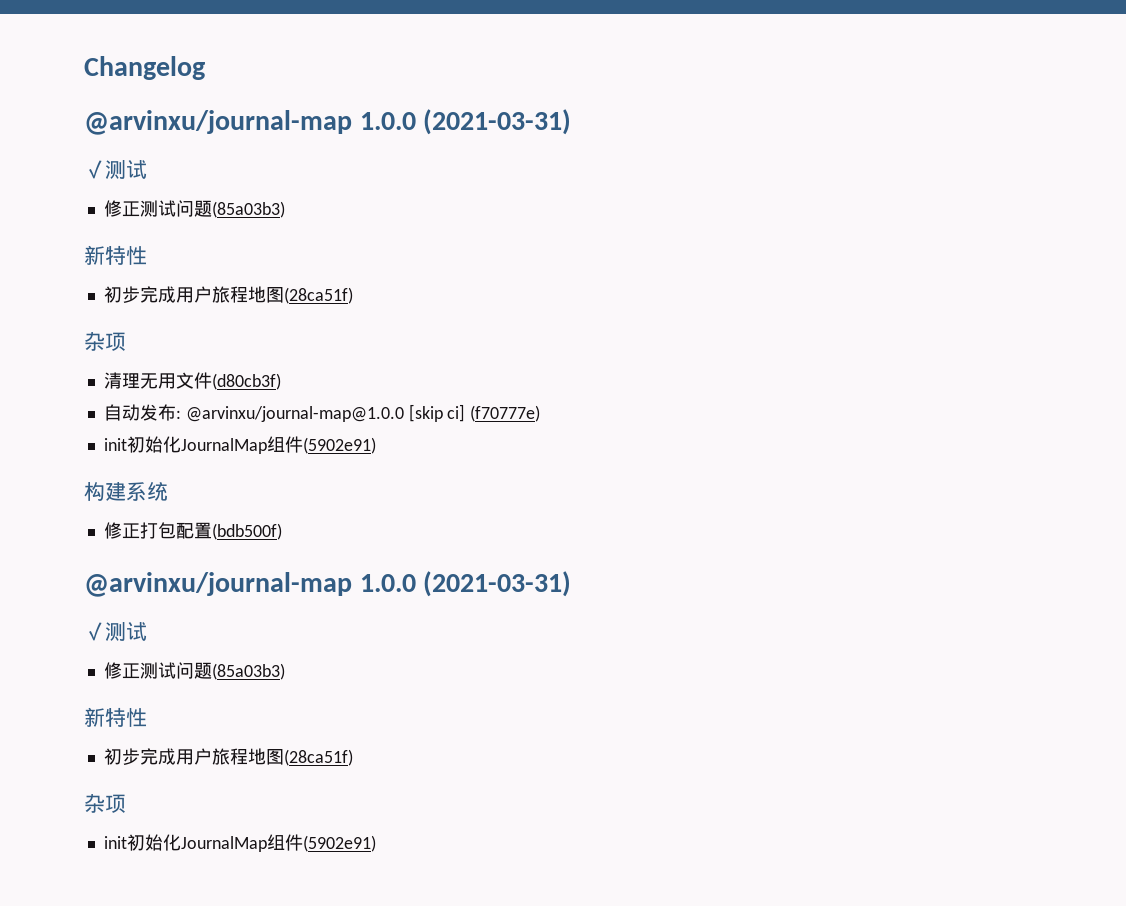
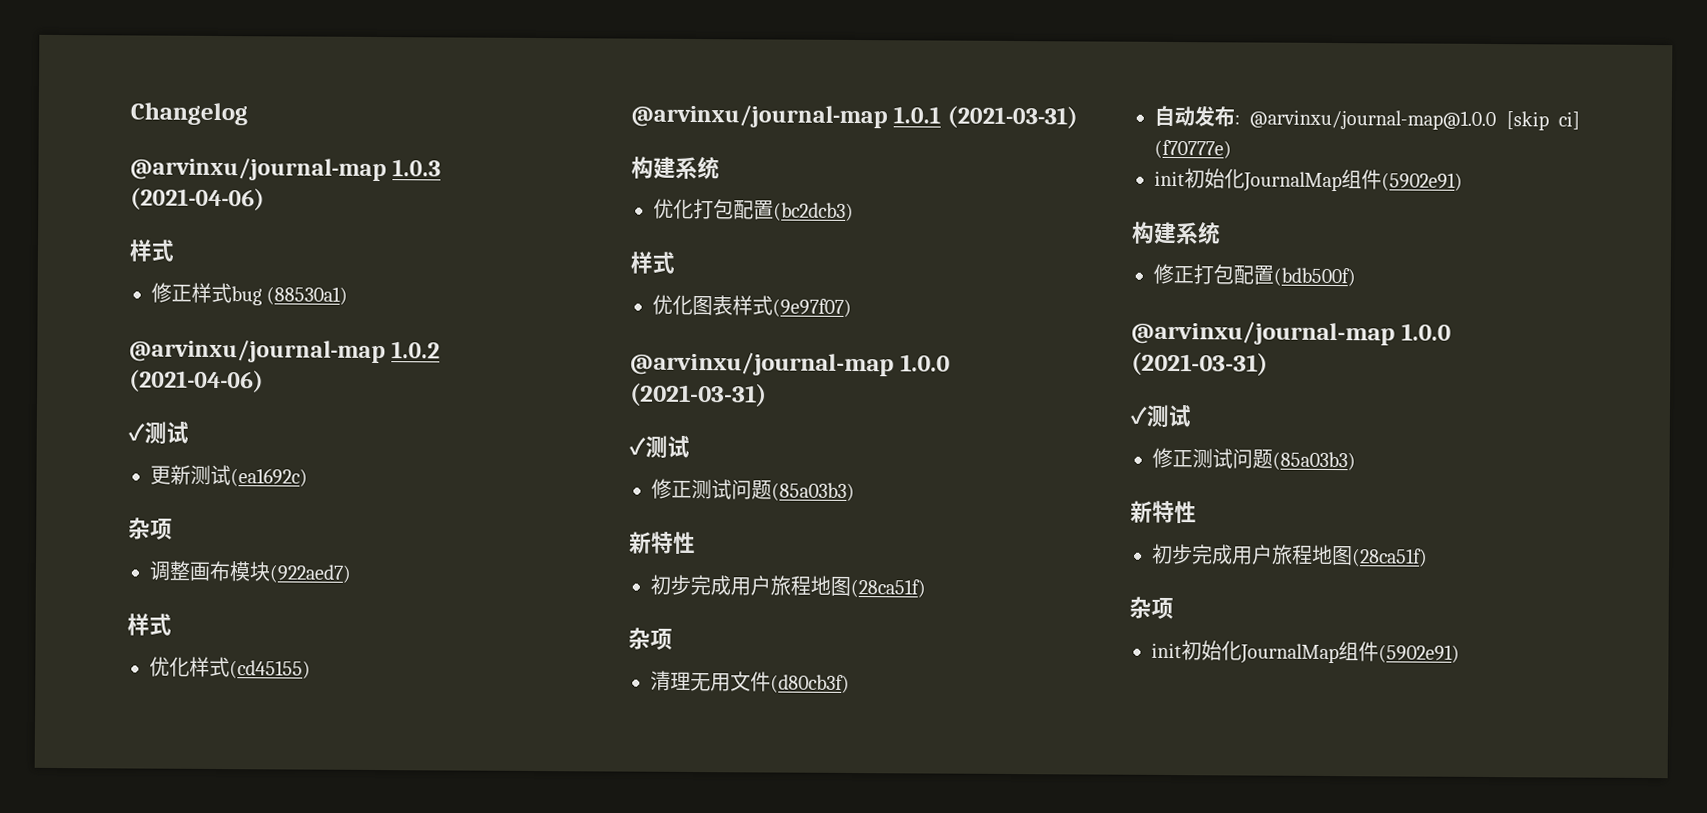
+ @arvinxu/journal-map 1.0.3 (2021-04-06)
+ 样式
+ 修正样式bug (88530a1)
+ @arvinxu/journal-map 1.0.2 (2021-04-06)
+ ✓测试
+ 更新测试(ea1692c)
+ 杂项
+ 调整画布模块(922aed7)
+ 样式
+ 优化样式(cd45155)
+ @arvinxu/journal-map 1.0.1 (2021-03-31)
+ 构建系统
+ 优化打包配置(bc2dcb3)
+ 样式
+ 优化图表样式(9e97f07)

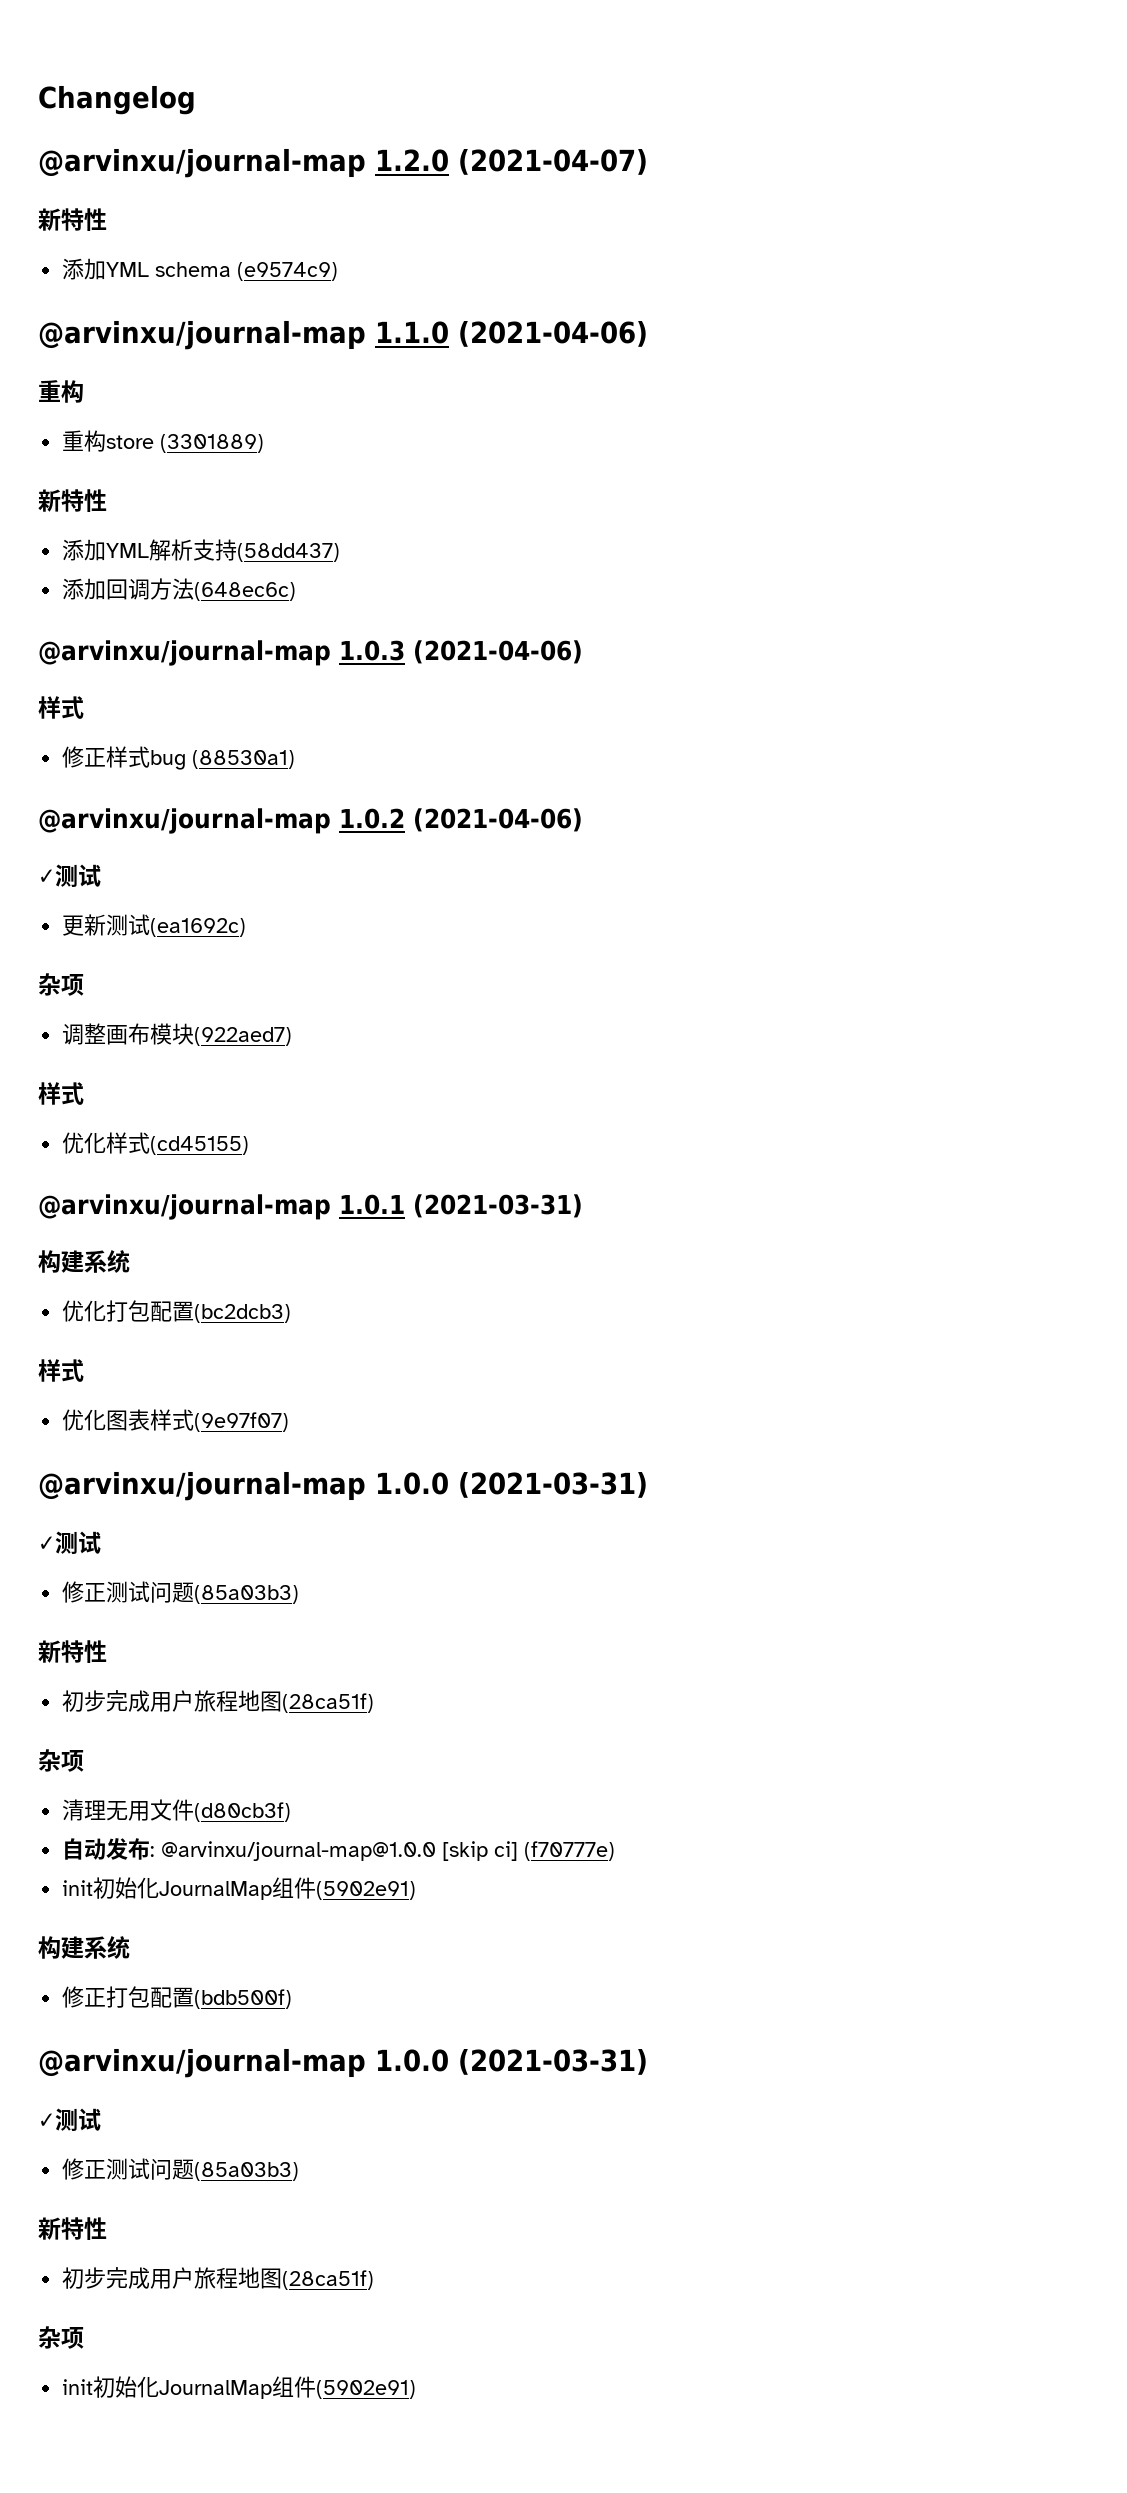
+ @arvinxu/journal-map 1.2.0 (2021-04-07)
+ 新特性
+ 添加YML schema (e9574c9)
+ @arvinxu/journal-map 1.1.0 (2021-04-06)
+ 重构
+ 重构store (3301889)
+ 新特性
+ 添加YML解析支持(58dd437)
+ 添加回调方法(648ec6c)

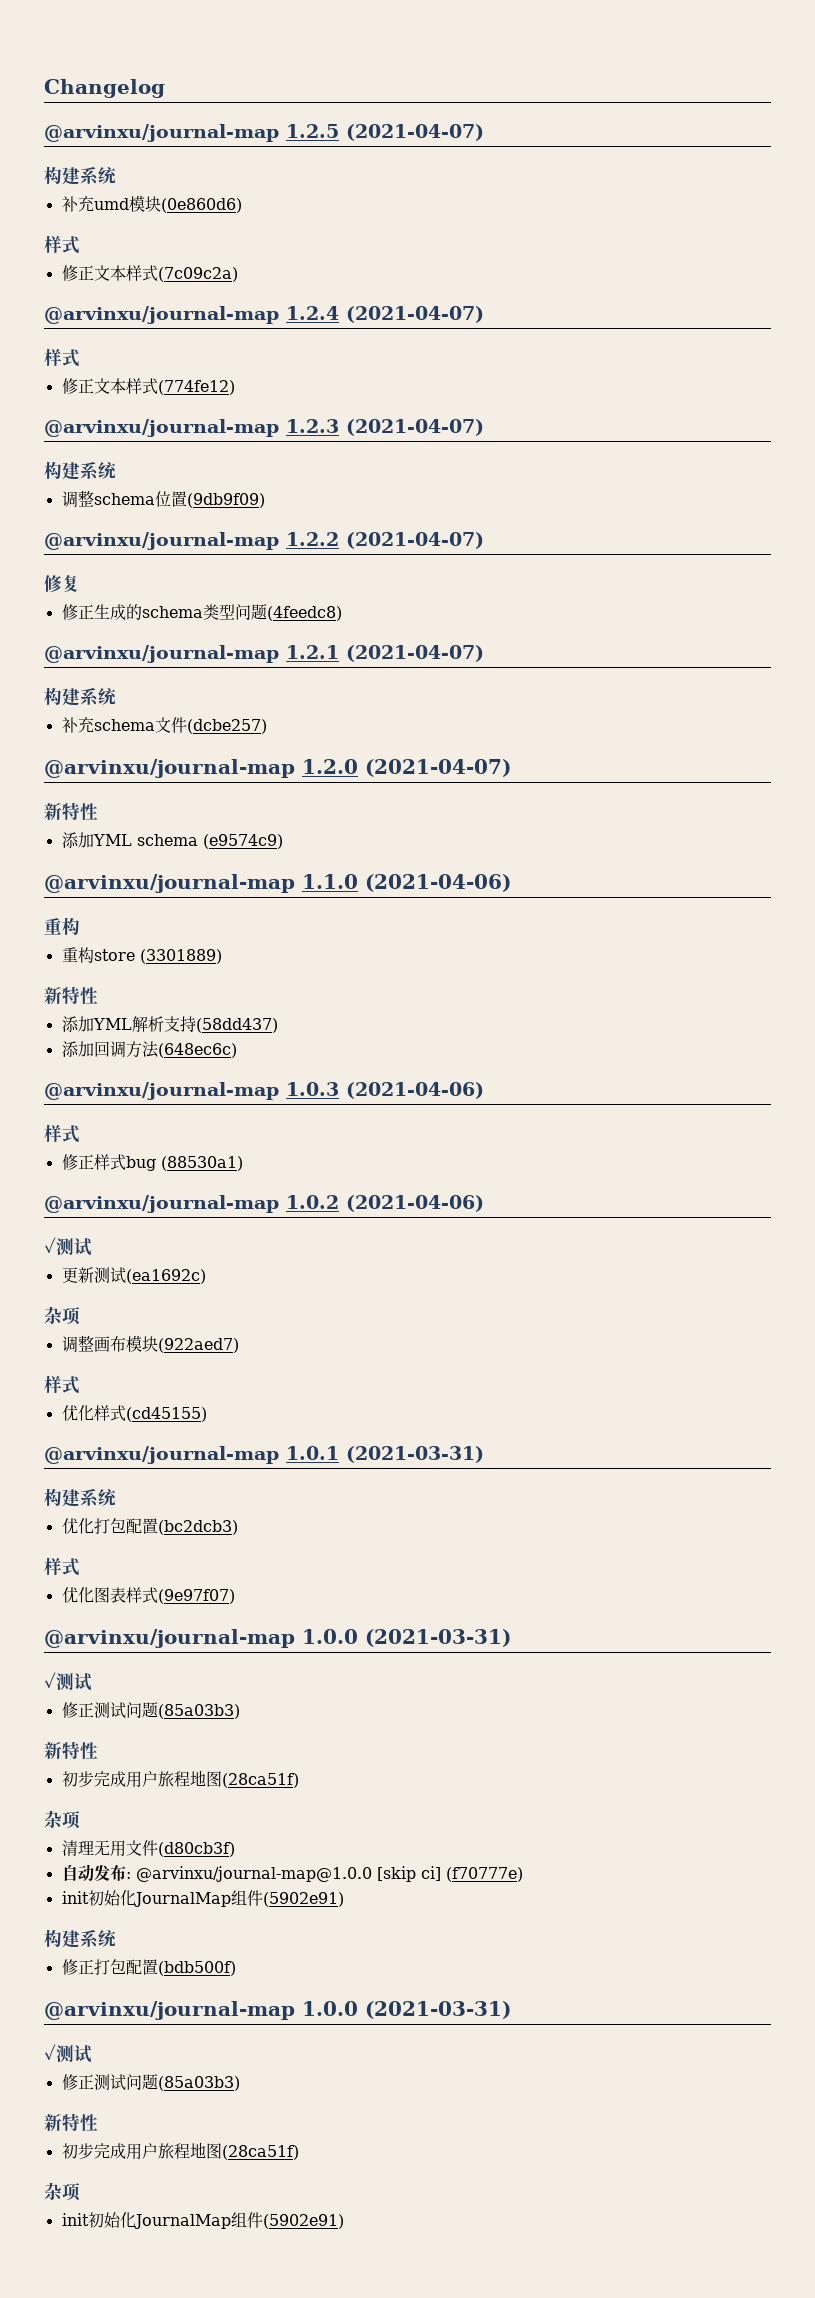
+ @arvinxu/journal-map 1.2.5 (2021-04-07)
+ 构建系统
+ 补充umd模块(0e860d6)
+ 样式
+ 修正文本样式(7c09c2a)
+ @arvinxu/journal-map 1.2.4 (2021-04-07)
+ 样式
+ 修正文本样式(774fe12)
+ @arvinxu/journal-map 1.2.3 (2021-04-07)
+ 构建系统
+ 调整schema位置(9db9f09)
+ @arvinxu/journal-map 1.2.2 (2021-04-07)
+ 修复
+ 修正生成的schema类型问题(4feedc8)
+ @arvinxu/journal-map 1.2.1 (2021-04-07)
+ 构建系统
+ 补充schema文件(dcbe257)

